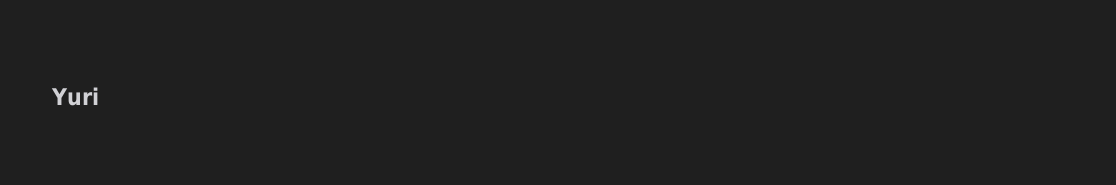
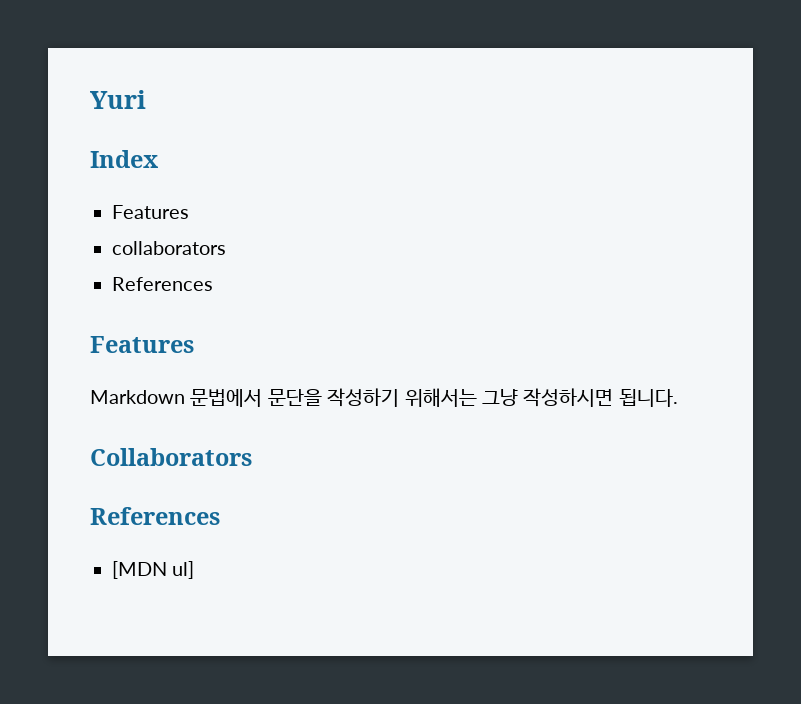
+ Index
+ Features
+ collaborators
+ References
+ Features
+ Markdown 문법에서 문단을 작성하기 위해서는 그냥 작성하시면 됩니다.
+ Collaborators
+ References
+ [MDN ul]

